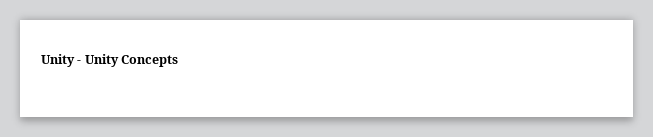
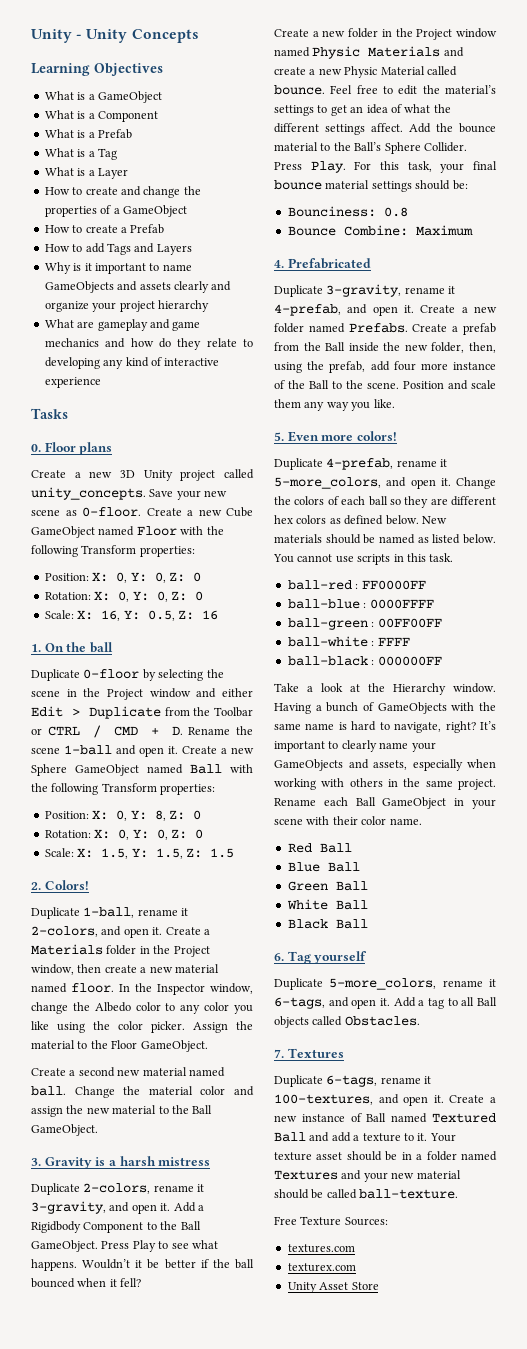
+ Learning Objectives
+ What is a GameObject
+ What is a Component
+ What is a Prefab
+ What is a Tag
+ What is a Layer
+ How to create and change the properties of a GameObject
+ How to create a Prefab
+ How to add Tags and Layers
+ Why is it important to name GameObjects and assets clearly and organize your project hierarchy
+ What are gameplay and game mechanics and how do they relate to developing any kind of interactive experience
+ Tasks
+ 0. Floor plans
+ Create a new 3D Unity project called unity_concepts. Save your new scene as 0-floor. Create a new Cube GameObject named Floor with the following Transform properties:
+ Position: X: 0, Y: 0, Z: 0
+ Rotation: X: 0, Y: 0, Z: 0
+ Scale: X: 16, Y: 0.5, Z: 16
+ 1. On the ball
+ Duplicate 0-floor by selecting the scene in the Project window and either Edit > Duplicate from the Toolbar or CTRL / CMD + D. Rename the scene 1-ball and open it. Create a new Sphere GameObject named Ball with the following Transform properties:
+ Position: X: 0, Y: 8, Z: 0
+ Rotation: X: 0, Y: 0, Z: 0
+ Scale: X: 1.5, Y: 1.5, Z: 1.5
+ 2. Colors!
+ Duplicate 1-ball, rename it 2-colors, and open it. Create a Materials folder in the Project window, then create a new material named floor. In the Inspector window, change the Albedo color to any color you like using the color picker. Assign the material to the Floor GameObject.
+ Create a second new material named ball. Change the material color and assign the new material to the Ball GameObject.
+ 3. Gravity is a harsh mistress
+ Duplicate 2-colors, rename it 3-gravity, and open it. Add a Rigidbody Component to the Ball GameObject. Press Play to see what happens. Wouldn’t it be better if the ball bounced when it fell?
+ Create a new folder in the Project window named Physic Materials and create a new Physic Material called bounce. Feel free to edit the material’s settings to get an idea of what the different settings affect. Add the bounce material to the Ball’s Sphere Collider. Press Play. For this task, your final bounce material settings should be:
+ Bounciness: 0.8
+ Bounce Combine: Maximum
+ 4. Prefabricated
+ Duplicate 3-gravity, rename it 4-prefab, and open it. Create a new folder named Prefabs. Create a prefab from the Ball inside the new folder, then, using the prefab, add four more instance of the Ball to the scene. Position and scale them any way you like.
+ 5. Even more colors!
+ Duplicate 4-prefab, rename it 5-more_colors, and open it. Change the colors of each ball so they are different hex colors as defined below. New materials should be named as listed below. You cannot use scripts in this task.
+ ball-red : FF0000FF
+ ball-blue : 0000FFFF
+ ball-green : 00FF00FF
+ ball-white : FFFF
+ ball-black : 000000FF
+ Take a look at the Hierarchy window. Having a bunch of GameObjects with the same name is hard to navigate, right? It’s important to clearly name your GameObjects and assets, especially when working with others in the same project. Rename each Ball GameObject in your scene with their color name.
+ Red Ball
+ Blue Ball
+ Green Ball
+ White Ball
+ Black Ball
+ 6. Tag yourself
+ Duplicate 5-more_colors, rename it 6-tags, and open it. Add a tag to all Ball objects called Obstacles.
+ 7. Textures
+ Duplicate 6-tags, rename it 100-textures, and open it. Create a new instance of Ball named Textured Ball and add a texture to it. Your texture asset should be in a folder named Textures and your new material should be called ball-texture.
+ Free Texture Sources:
+ textures.com
+ texturex.com
+ Unity Asset Store

